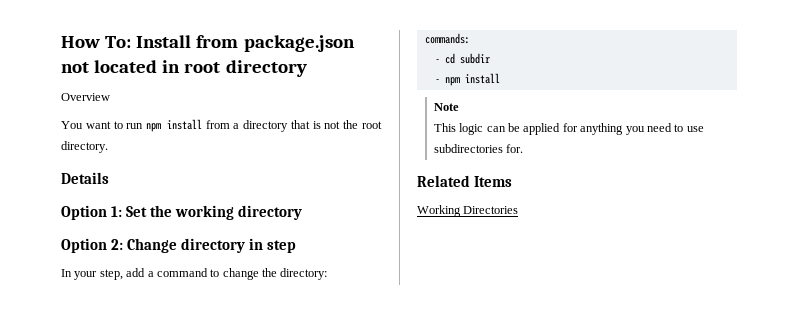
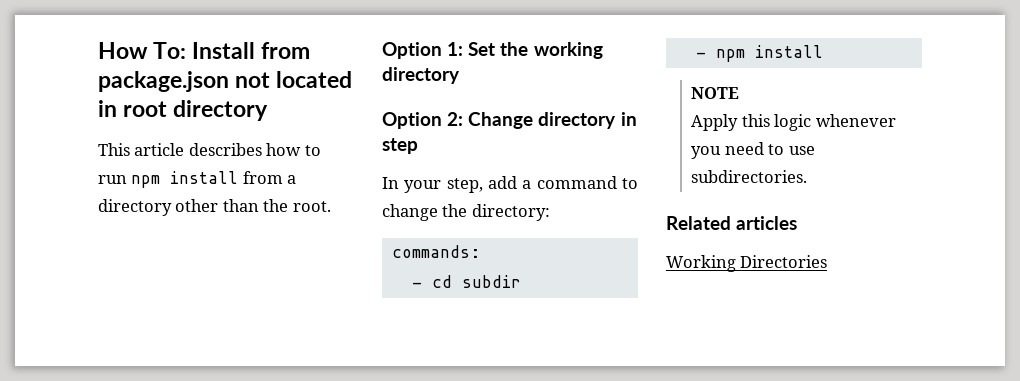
- Overview
- You want to run npm install from a directory that is not the root directory.
- Details
+ This article describes how to run npm install from a directory other than the root.
- Note
- This logic can be applied for anything you need to use subdirectories for.
+ NOTE
+ Apply this logic whenever you need to use subdirectories.
- Related Items
+ Related articles

